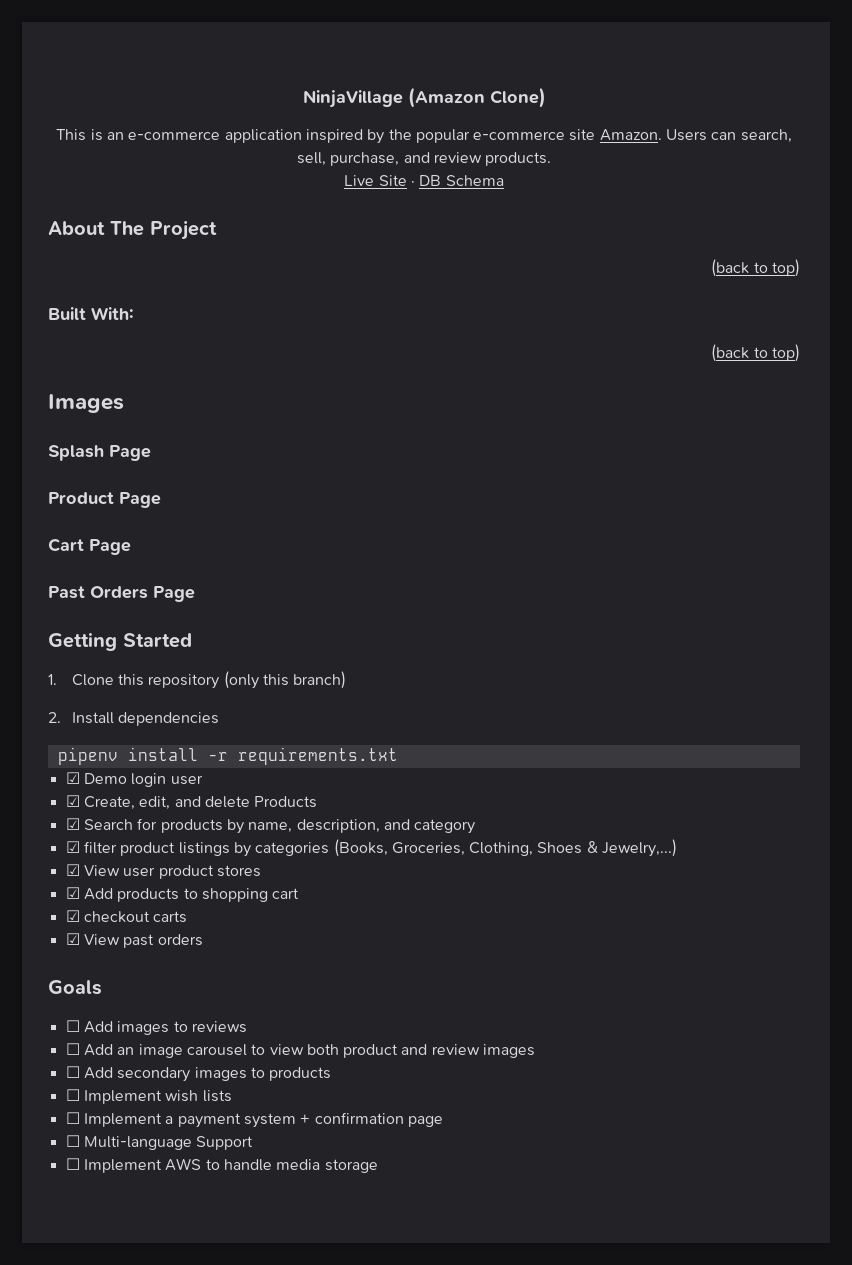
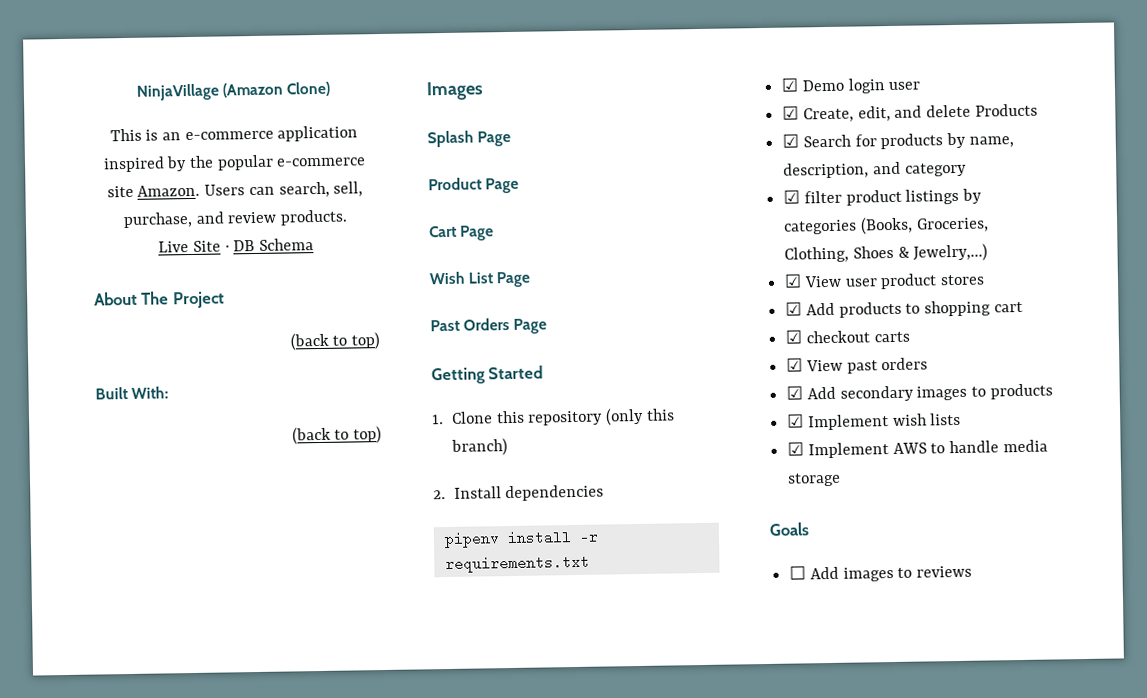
+ Wish List Page
+ ☑ Add secondary images to products
+ ☑ Implement wish lists
+ ☑ Implement AWS to handle media storage
- ☐ Add an image carousel to view both product and review images
- ☐ Add secondary images to products
- ☐ Implement wish lists
- ☐ Implement a payment system + confirmation page
- ☐ Multi-language Support
- ☐ Implement AWS to handle media storage

